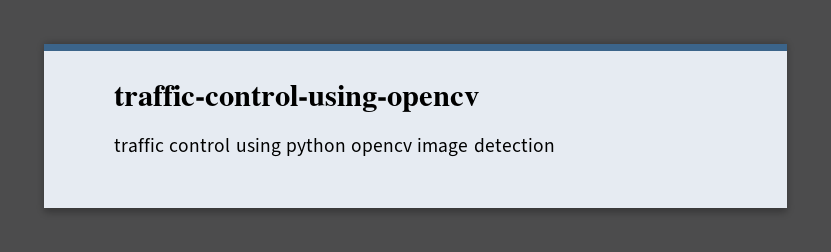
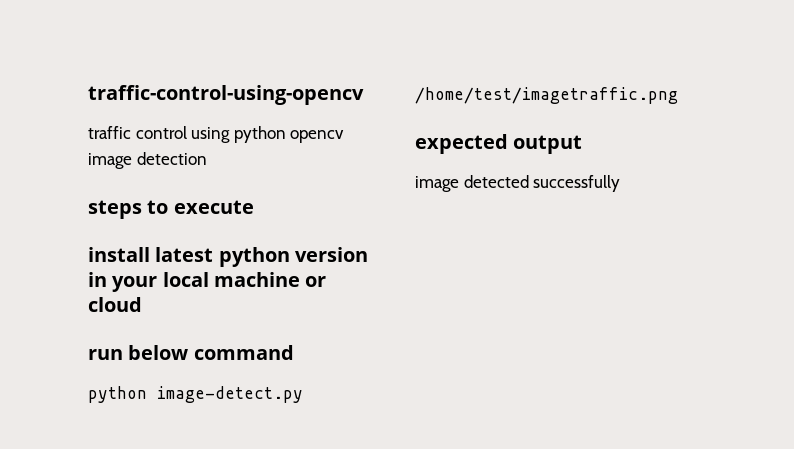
+ steps to execute
+ install latest python version in your local machine or cloud
+ run below command
+ python image-detect.py /home/test/imagetraffic.png
+ expected output
+ image detected successfully

